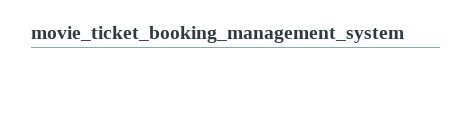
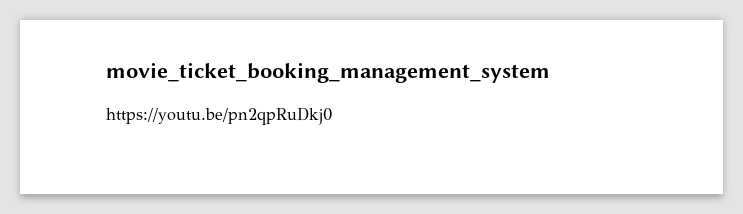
+ https://youtu.be/pn2qpRuDkj0

